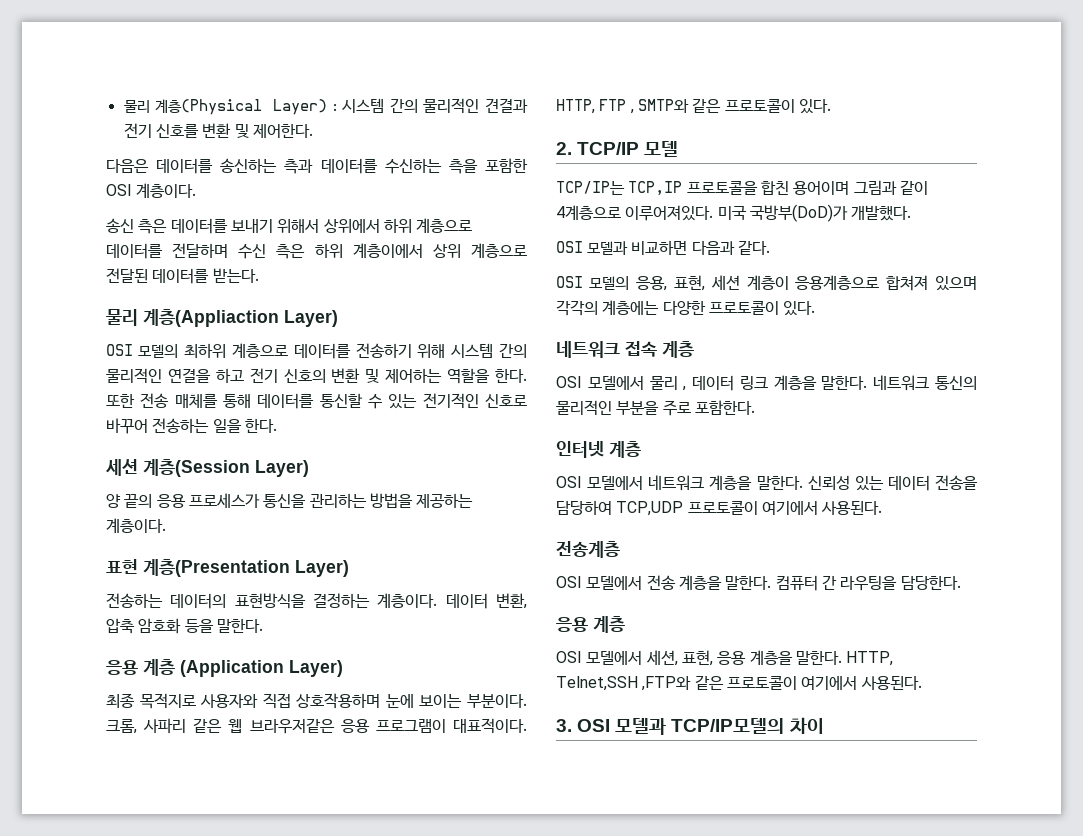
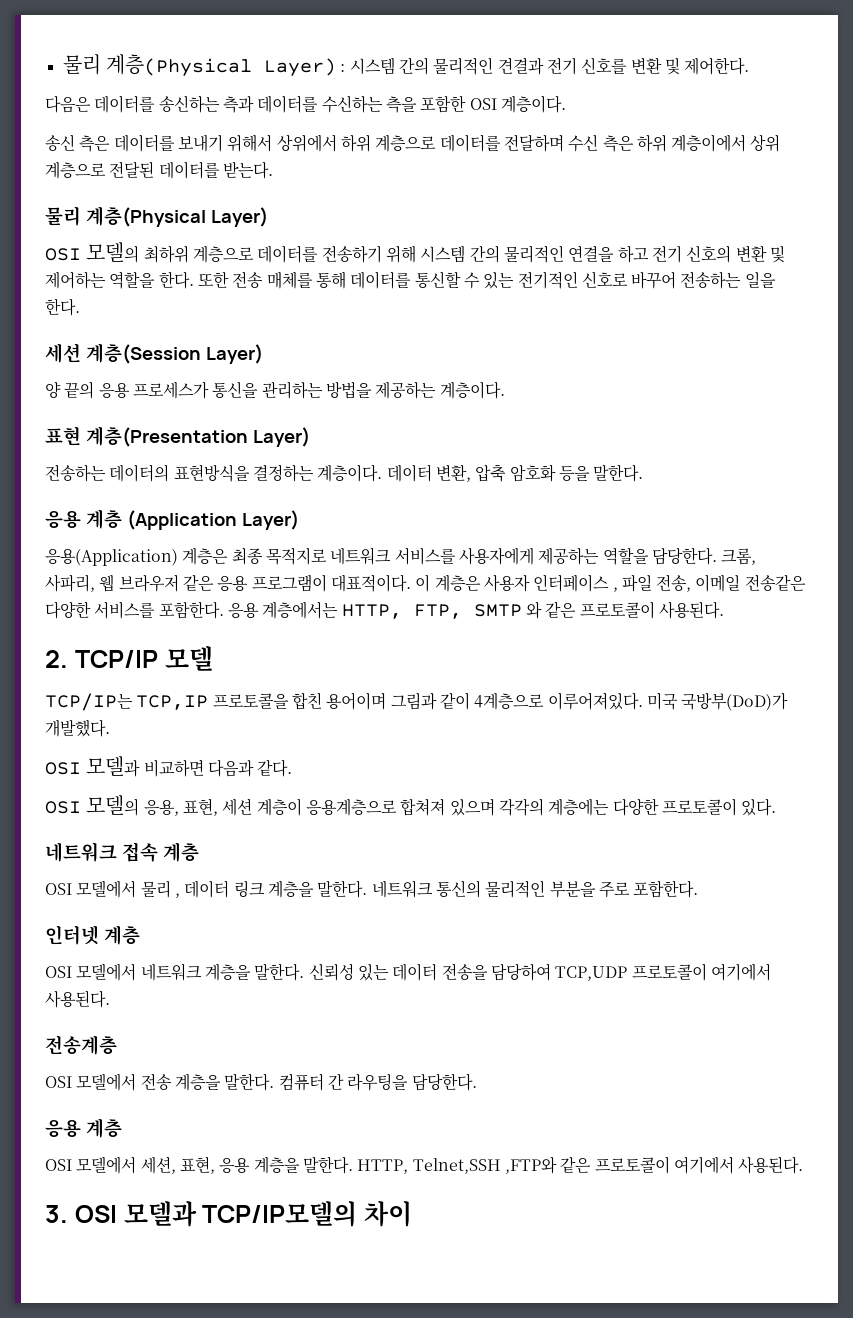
  송신 측은 데이터를 보내기 위해서 상위에서 하위 계층으로 데이터를 전달하며 수신 측은 하위 계층이에서 상위 계층으로 전달된 데이터를 받는다.
- 물리 계층(Appliaction Layer)
+ 물리 계층(Physical Layer)
- 최종 목적지로 사용자와 직접 상호작용하며 눈에 보이는 부분이다. 크롬, 사파리 같은 웹 브라우저같은 응용 프로그램이 대표적이다. HTTP, FTP , SMTP와 같은 프로토콜이 있다.
+ 응용(Application) 계층은 최종 목적지로 네트워크 서비스를 사용자에게 제공하는 역할을 담당한다. 크롬, 사파리, 웹 브라우저 같은 응용 프로그램이 대표적이다. 이 계층은 사용자 인터페이스 , 파일 전송, 이메일 전송같은 다양한 서비스를 포함한다. 응용 계층에서는 HTTP, FTP, SMTP 와 같은 프로토콜이 사용된다.

